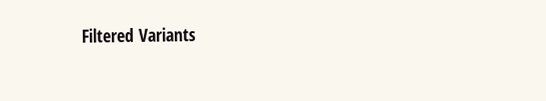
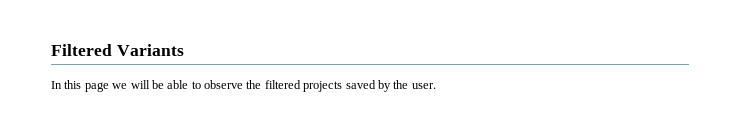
+ In this page we will be able to observe the filtered projects saved by the user.

